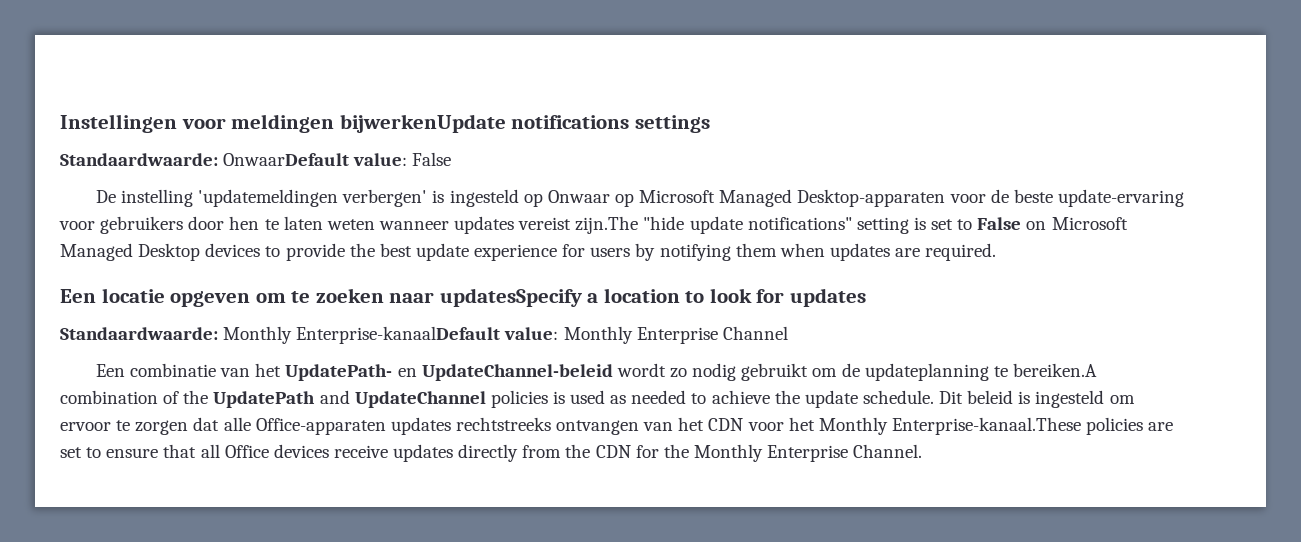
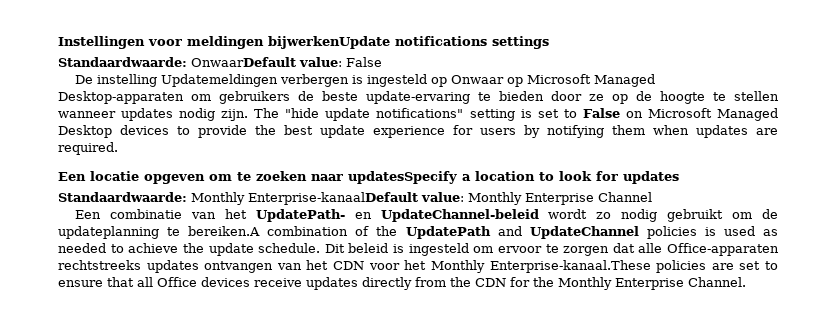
- De instelling 'updatemeldingen verbergen' is ingesteld op Onwaar op Microsoft Managed Desktop-apparaten voor de beste update-ervaring voor gebruikers door hen te laten weten wanneer updates vereist zijn.The "hide update notifications" setting is set to False on Microsoft Managed Desktop devices to provide the best update experience for users by notifying them when updates are required.
+ De instelling Updatemeldingen verbergen is ingesteld op Onwaar op Microsoft Managed Desktop-apparaten om gebruikers de beste update-ervaring te bieden door ze op de hoogte te stellen wanneer updates nodig zijn. The "hide update notifications" setting is set to False on Microsoft Managed Desktop devices to provide the best update experience for users by notifying them when updates are required.
- Dit beleid is ingesteld om ervoor te zorgen dat alle Office-apparaten updates rechtstreeks ontvangen van het CDN voor het Monthly Enterprise-kanaal.These policies are set to ensure that all Office devices receive updates directly from the CDN for the Monthly Enterprise Channel.
+ Dit beleid is ingesteld om ervoor te zorgen dat alle Office-apparaten rechtstreeks updates ontvangen van het CDN voor het Monthly Enterprise-kanaal.These policies are set to ensure that all Office devices receive updates directly from the CDN for the Monthly Enterprise Channel.

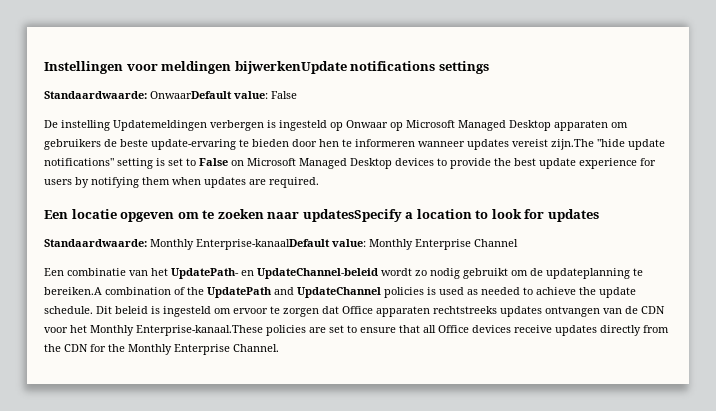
- De instelling Updatemeldingen verbergen is ingesteld op Onwaar op Microsoft Managed Desktop-apparaten om gebruikers de beste update-ervaring te bieden door ze op de hoogte te stellen wanneer updates nodig zijn. The "hide update notifications" setting is set to False on Microsoft Managed Desktop devices to provide the best update experience for users by notifying them when updates are required.
+ De instelling Updatemeldingen verbergen is ingesteld op Onwaar op Microsoft Managed Desktop apparaten om gebruikers de beste update-ervaring te bieden door hen te informeren wanneer updates vereist zijn.The "hide update notifications" setting is set to False on Microsoft Managed Desktop devices to provide the best update experience for users by notifying them when updates are required.
- Dit beleid is ingesteld om ervoor te zorgen dat alle Office-apparaten rechtstreeks updates ontvangen van het CDN voor het Monthly Enterprise-kanaal.These policies are set to ensure that all Office devices receive updates directly from the CDN for the Monthly Enterprise Channel.
+ Dit beleid is ingesteld om ervoor te zorgen dat Office apparaten rechtstreeks updates ontvangen van de CDN voor het Monthly Enterprise-kanaal.These policies are set to ensure that all Office devices receive updates directly from the CDN for the Monthly Enterprise Channel.

